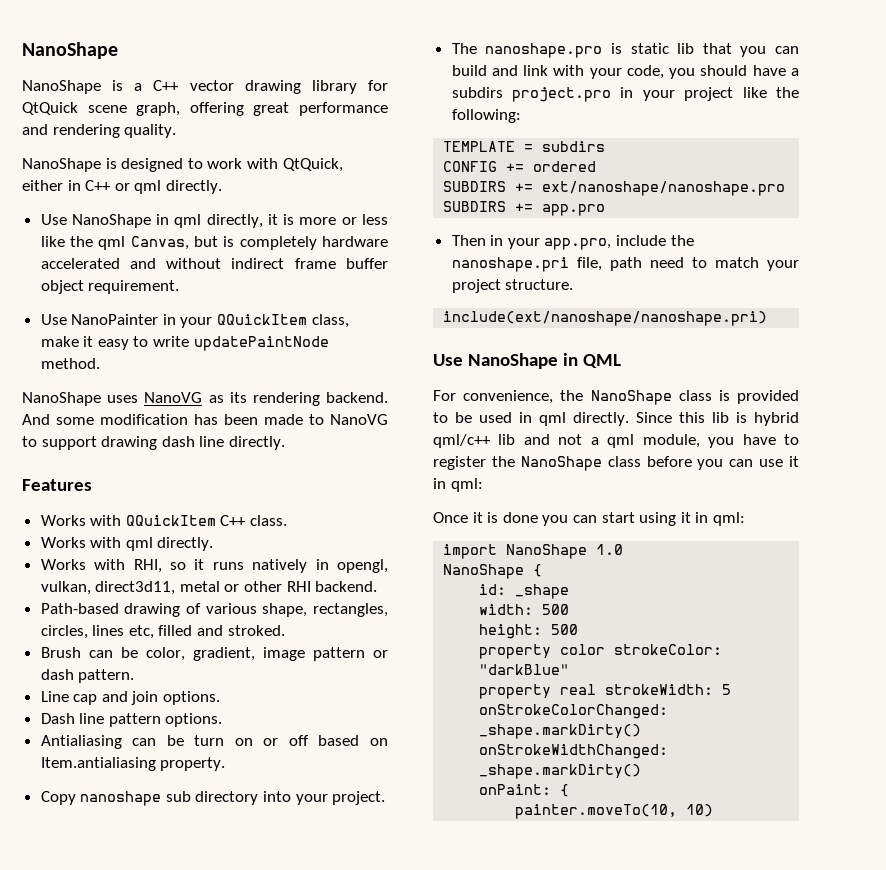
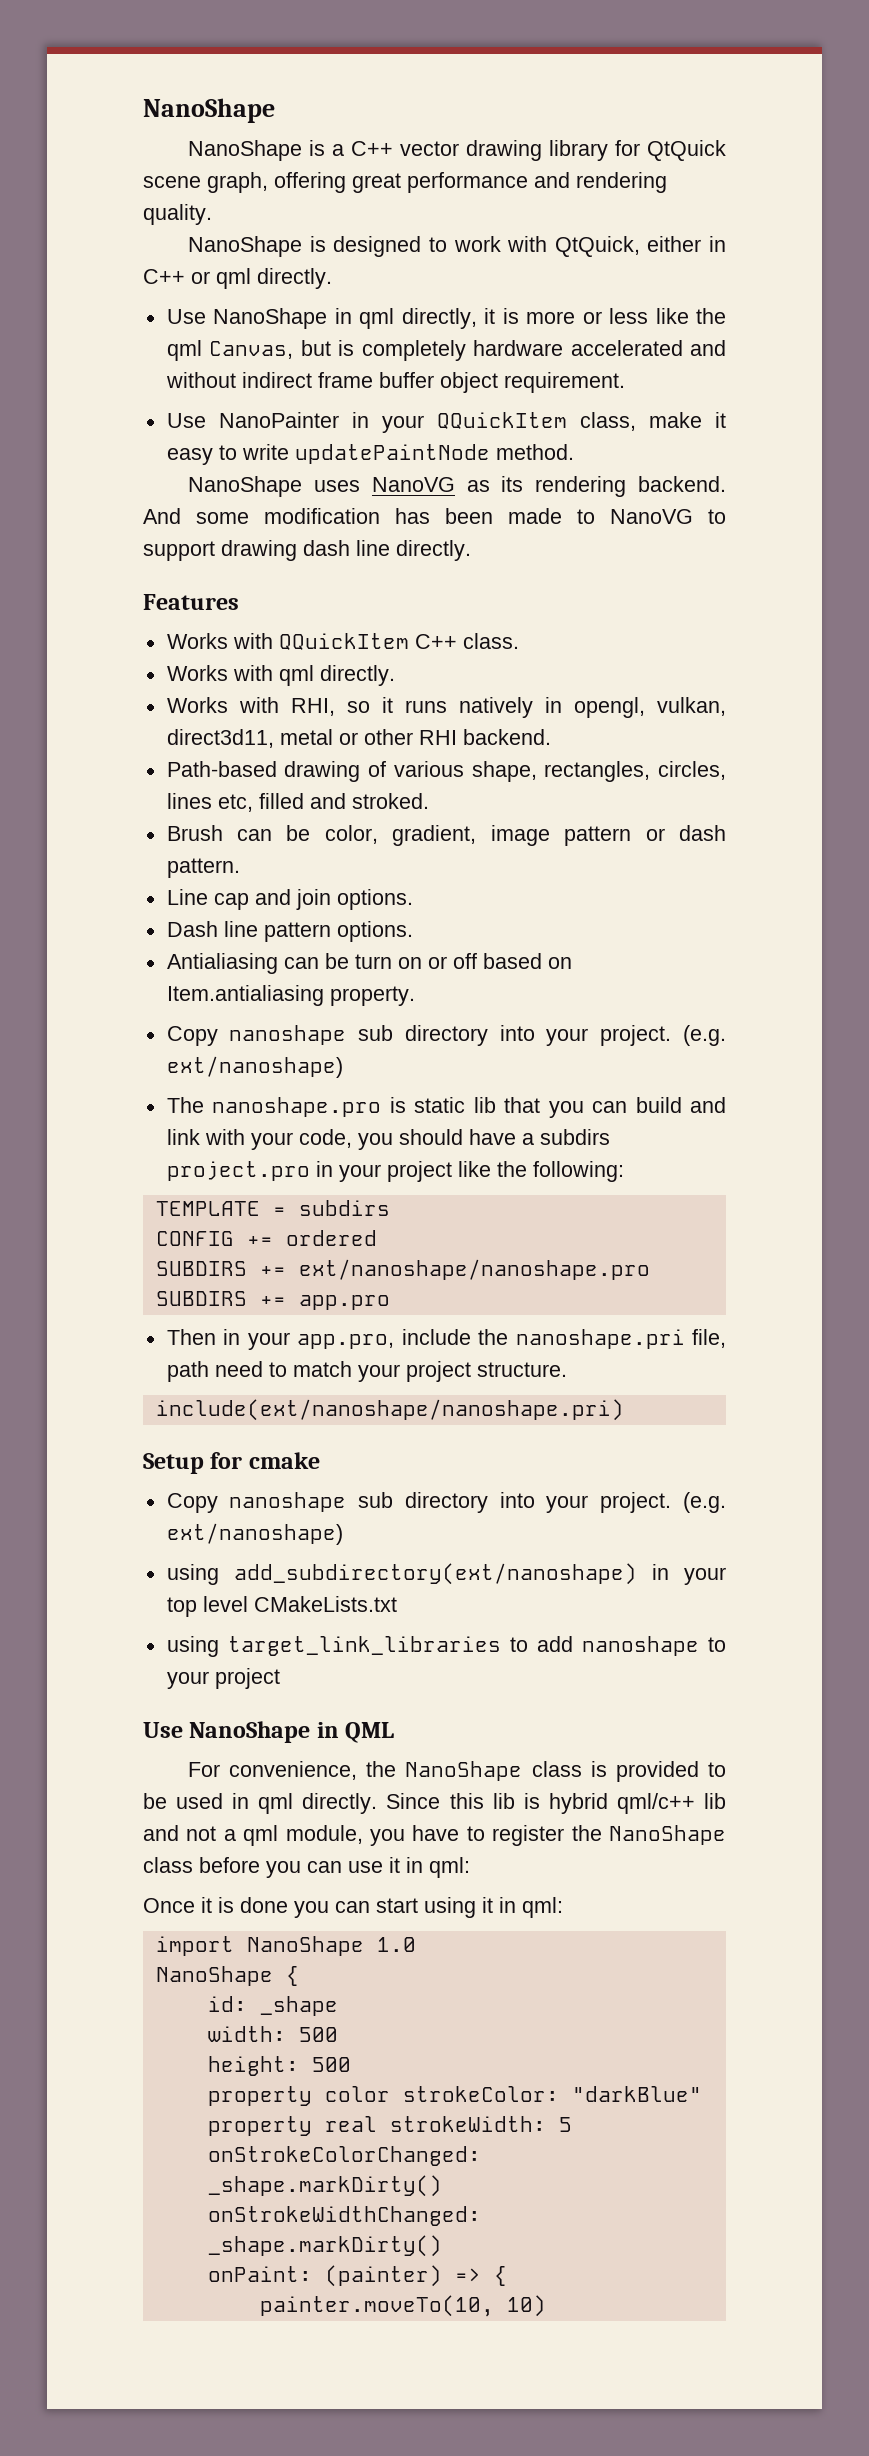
  Antialiasing can be turn on or off based on Item.antialiasing property.
- Copy nanoshape sub directory into your project.
+ Copy nanoshape sub directory into your project. (e.g. ext/nanoshape)
+ Setup for cmake
+ Copy nanoshape sub directory into your project. (e.g. ext/nanoshape)
+ using add_subdirectory(ext/nanoshape) in your top level CMakeLists.txt
+ using target_link_libraries to add nanoshape to your project
- onPaint: {
+ onPaint: (painter) => {

